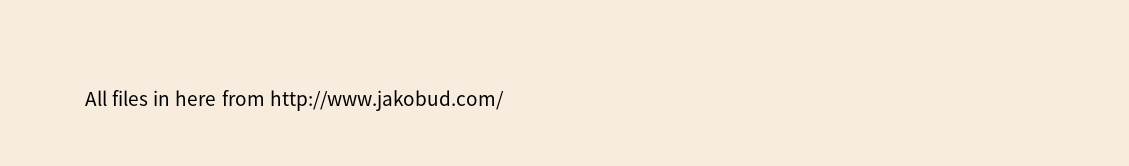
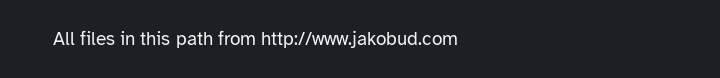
- All files in here from http://www.jakobud.com/
+ All files in this path from http://www.jakobud.com

